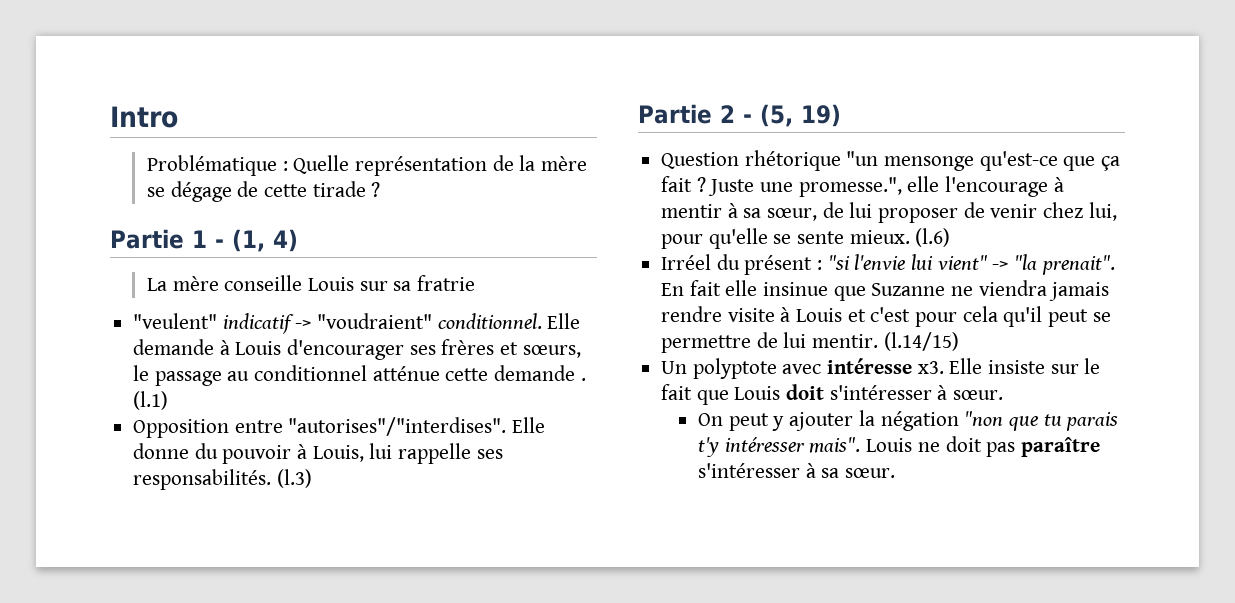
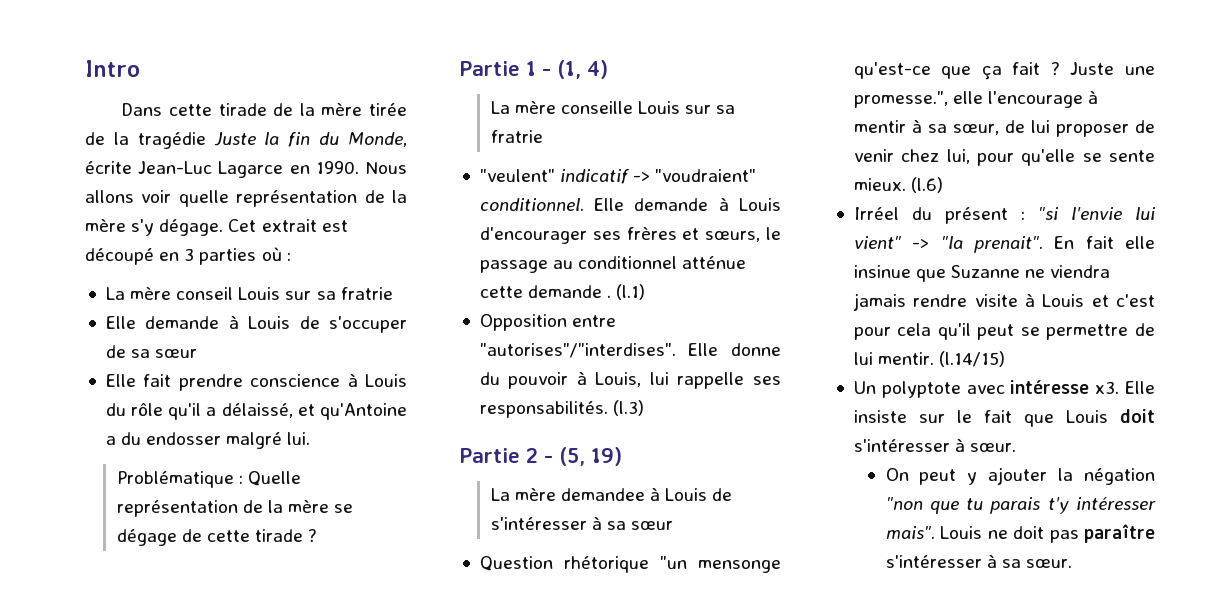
+ Dans cette tirade de la mère tirée de la tragédie Juste la fin du Monde, écrite Jean-Luc Lagarce en 1990. Nous allons voir quelle représentation de la mère s'y dégage. Cet extrait est découpé en 3 parties où :
+ La mère conseil Louis sur sa fratrie
+ Elle demande à Louis de s'occuper de sa sœur
+ Elle fait prendre conscience à Louis du rôle qu'il a délaissé, et qu'Antoine a du endosser malgré lui.
+ La mère demandee à Louis de s'intéresser à sa sœur

